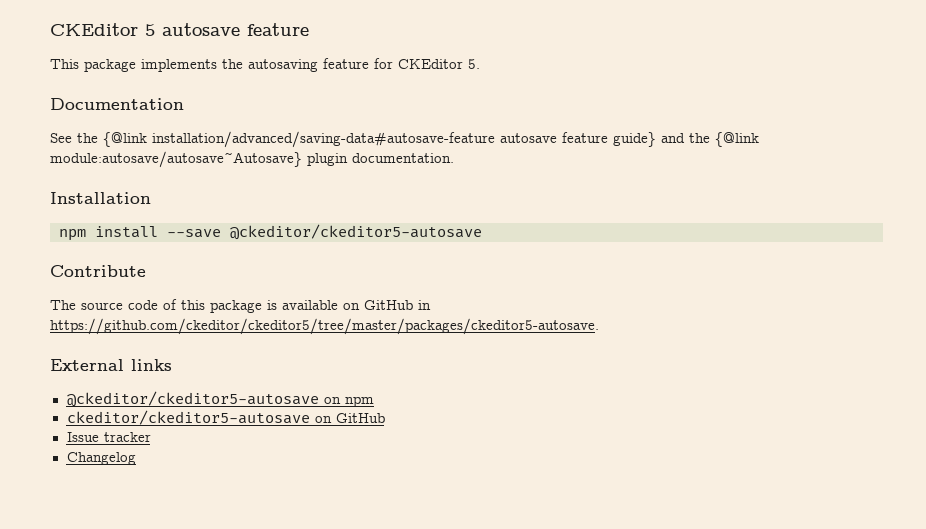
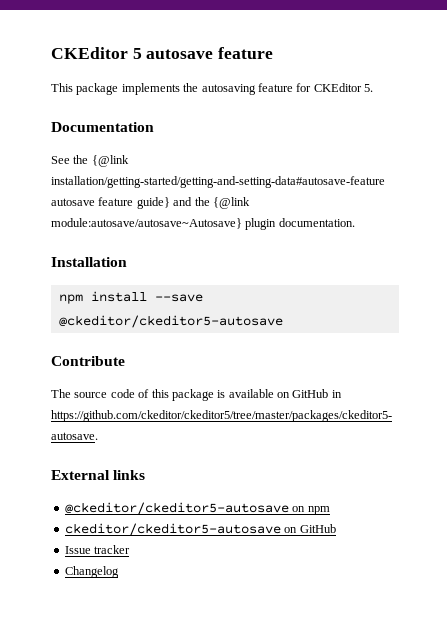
- See the {@link installation/advanced/saving-data#autosave-feature autosave feature guide} and the {@link module:autosave/autosave~Autosave} plugin documentation.
+ See the {@link installation/getting-started/getting-and-setting-data#autosave-feature autosave feature guide} and the {@link module:autosave/autosave~Autosave} plugin documentation.

